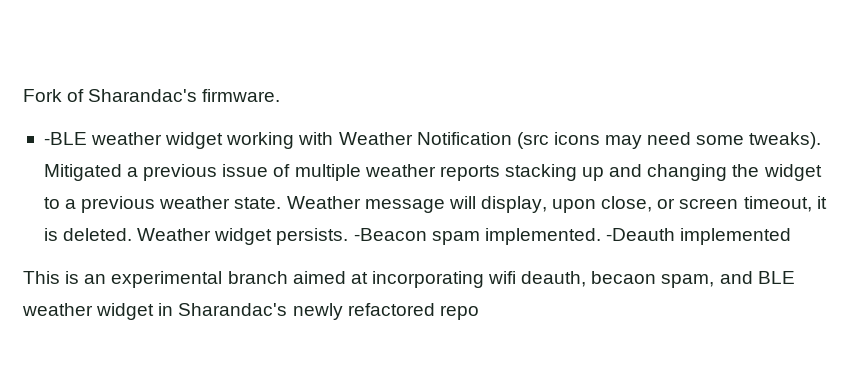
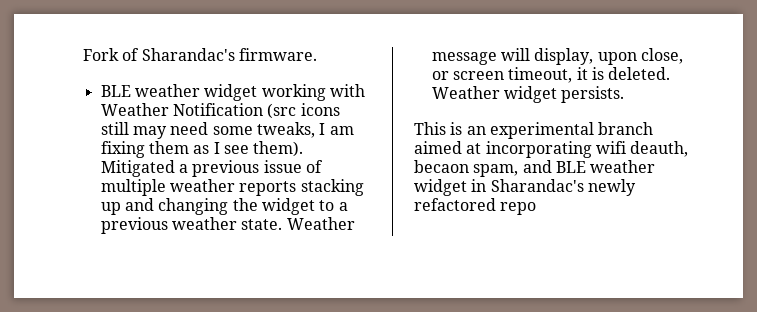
- -BLE weather widget working with Weather Notification (src icons may need some tweaks).
+ BLE weather widget working with Weather Notification (src icons still may need some tweaks, I am fixing them as I see them).
- -Beacon spam implemented. -Deauth implemented

